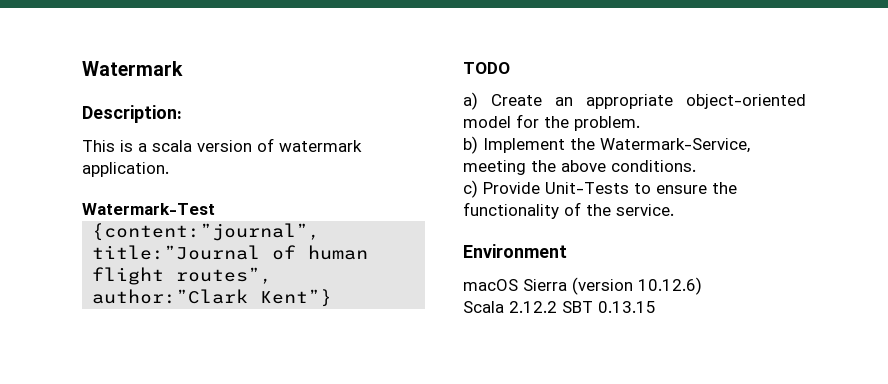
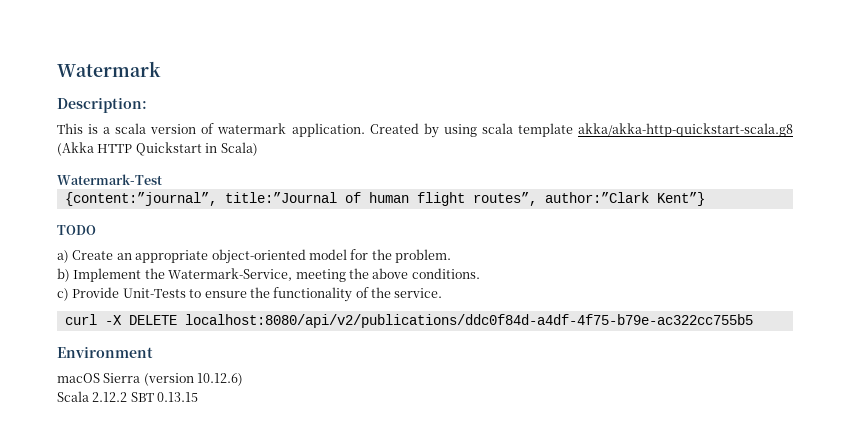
+ Created by using scala template akka/akka-http-quickstart-scala.g8 (Akka HTTP Quickstart in Scala)
+ curl -X DELETE localhost:8080/api/v2/publications/ddc0f84d-a4df-4f75-b79e-ac322cc755b5

